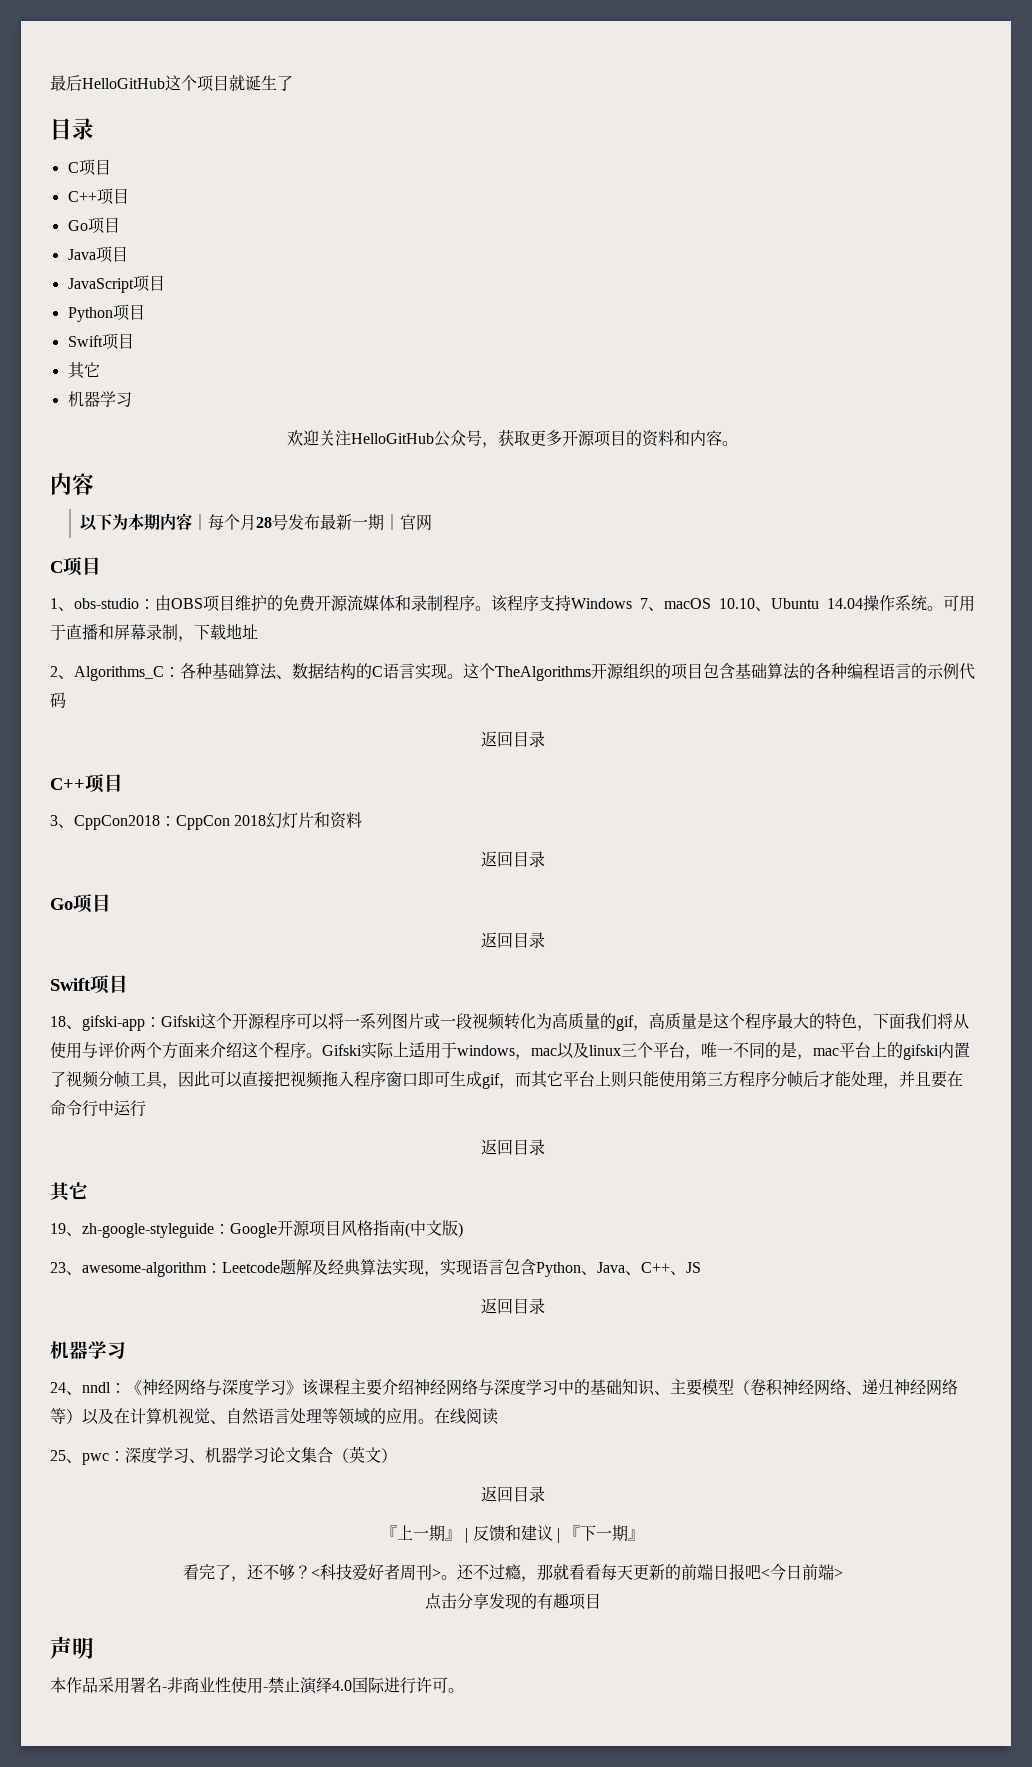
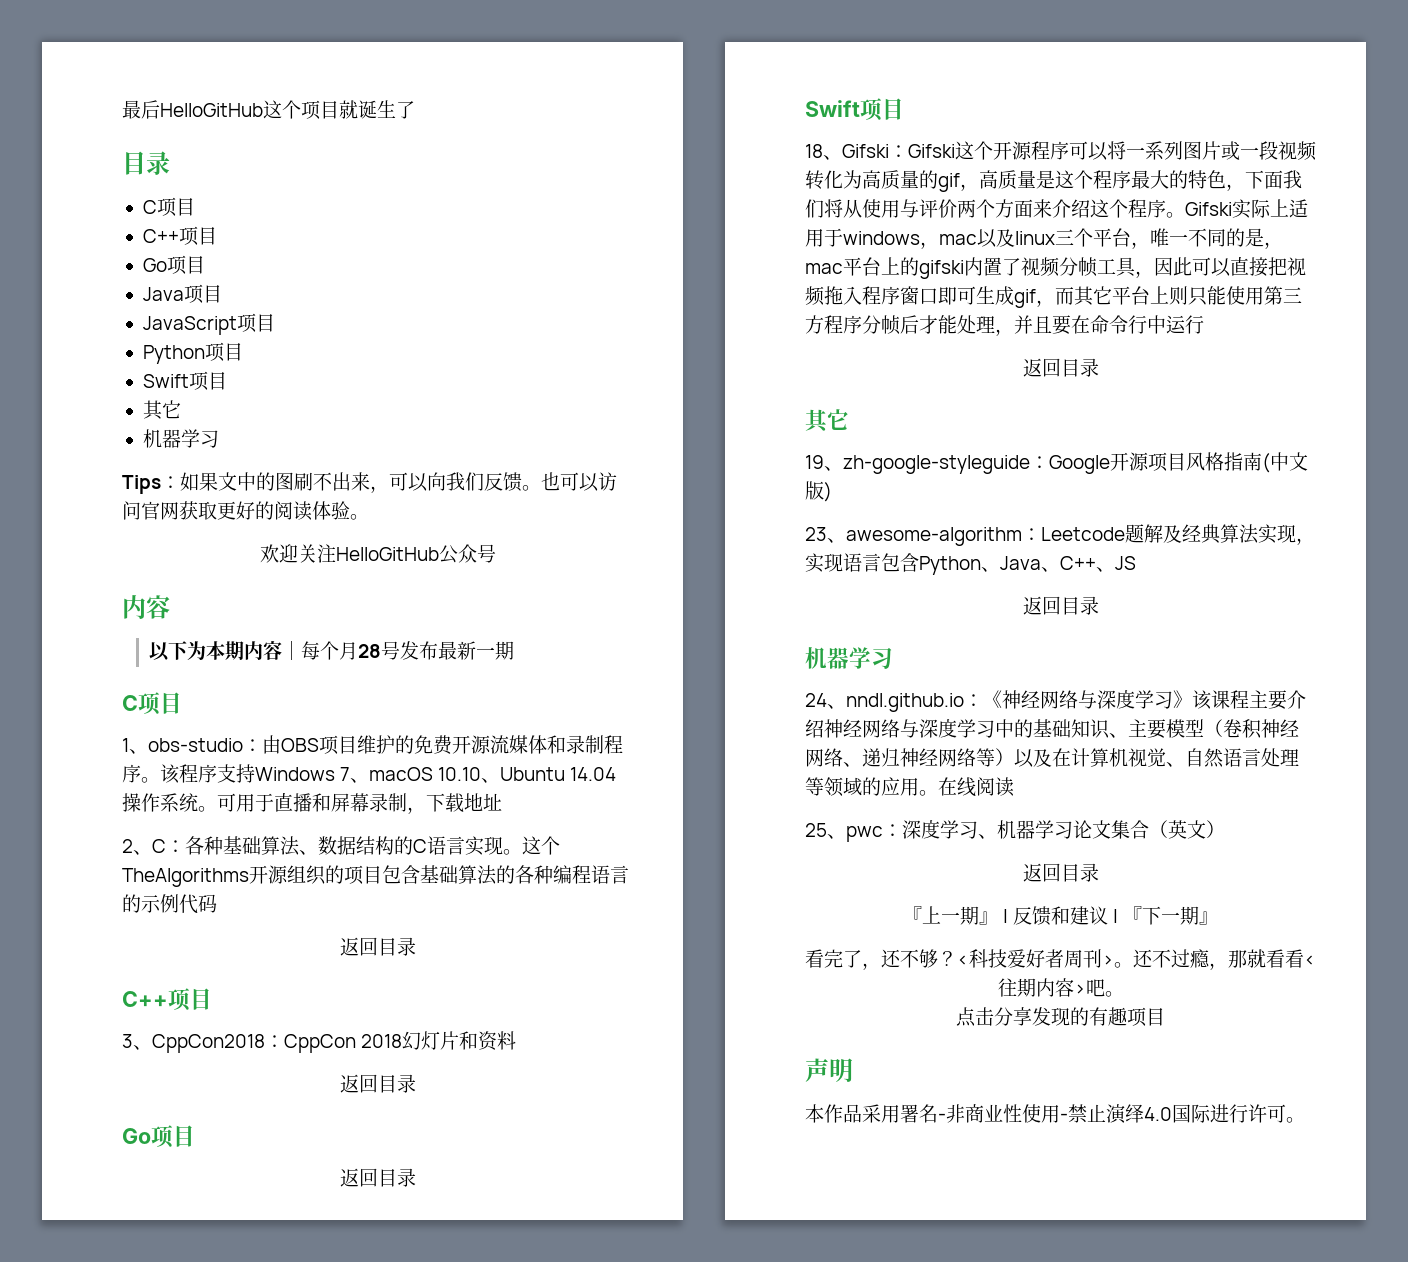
+ Tips：如果文中的图刷不出来，可以向我们反馈。也可以访问官网获取更好的阅读体验。
- 欢迎关注HelloGitHub公众号，获取更多开源项目的资料和内容。
+ 欢迎关注HelloGitHub公众号
- 以下为本期内容｜每个月28号发布最新一期｜官网
+ 以下为本期内容｜每个月28号发布最新一期
- 2、Algorithms_C：各种基础算法、数据结构的C语言实现。
+ 2、C：各种基础算法、数据结构的C语言实现。
- 18、gifski-app：Gifski这个开源程序可以将一系列图片或一段视频转化为高质量的gif，高质量是这个程序最大的特色，下面我们将从使用与评价两个方面来介绍这个程序。
+ 18、Gifski：Gifski这个开源程序可以将一系列图片或一段视频转化为高质量的gif，高质量是这个程序最大的特色，下面我们将从使用与评价两个方面来介绍这个程序。
- 24、nndl：《神经网络与深度学习》该课程主要介绍神经网络与深度学习中的基础知识、主要模型（卷积神经网络、递归神经网络等）以及在计算机视觉、自然语言处理等领域的应用。
+ 24、nndl.github.io：《神经网络与深度学习》该课程主要介绍神经网络与深度学习中的基础知识、主要模型（卷积神经网络、递归神经网络等）以及在计算机视觉、自然语言处理等领域的应用。
- 还不过瘾，那就看看每天更新的前端日报吧<今日前端>
+ 还不过瘾，那就看看<往期内容>吧。

